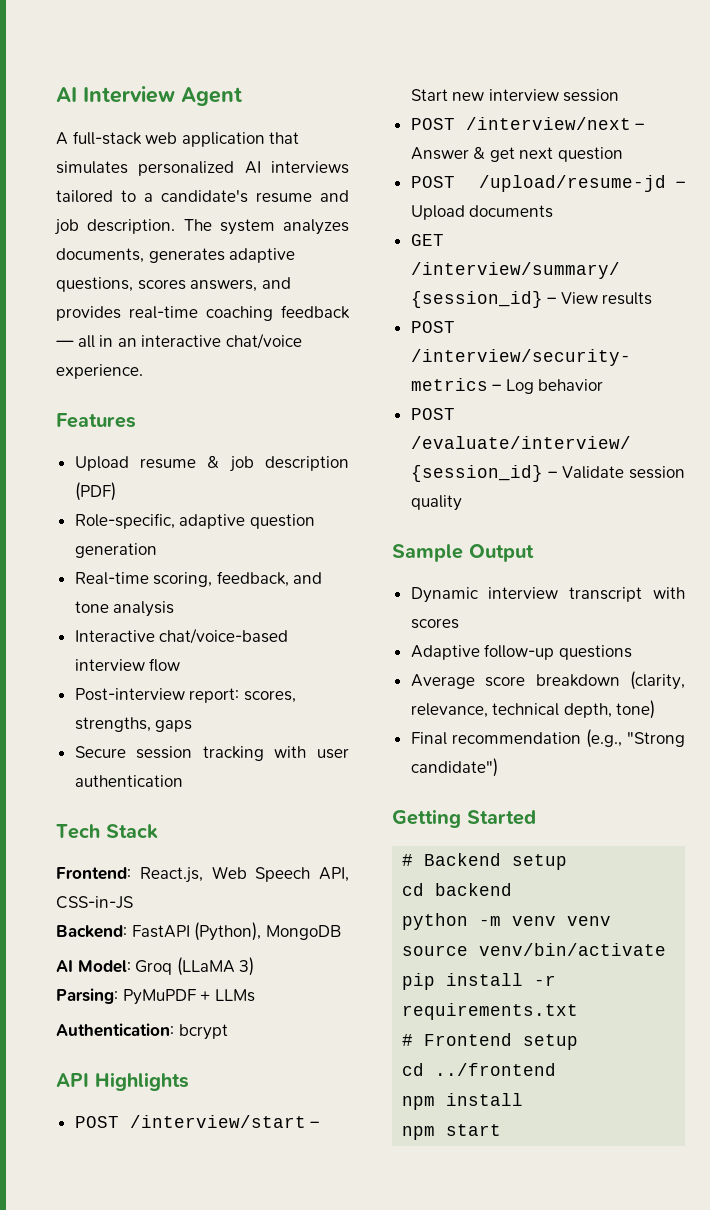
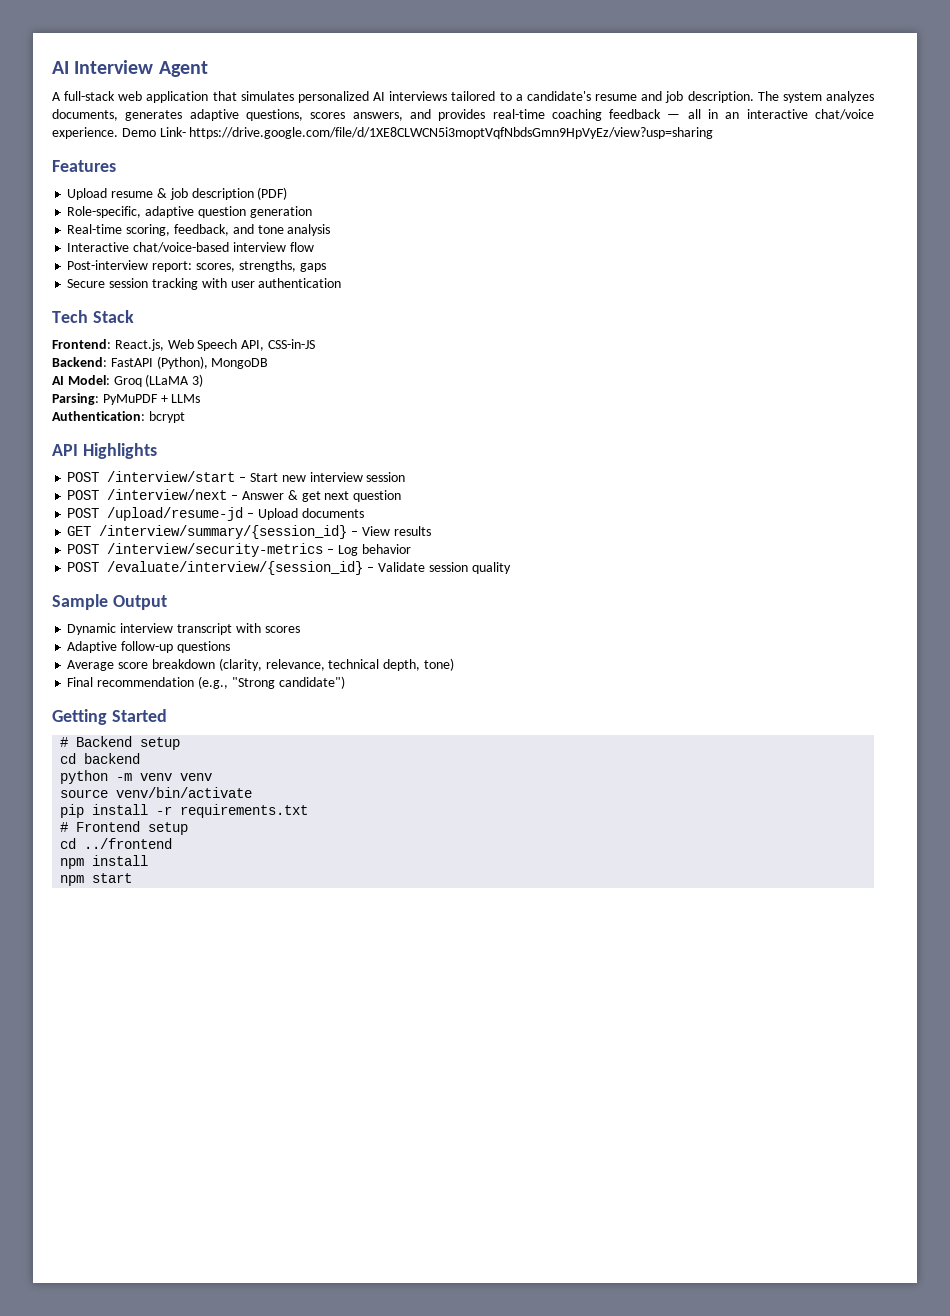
+ Demo Link- https://drive.google.com/file/d/1XE8CLWCN5i3moptVqfNbdsGmn9HpVyEz/view?usp=sharing

